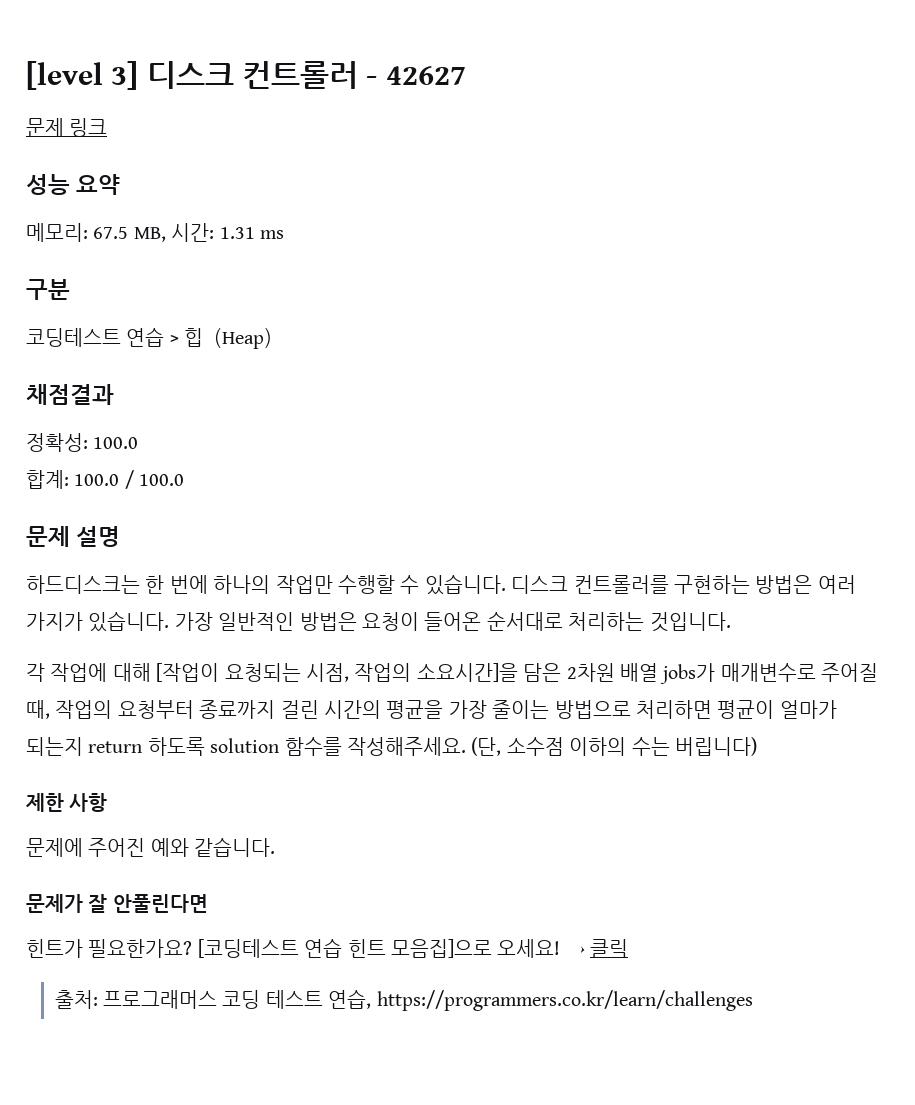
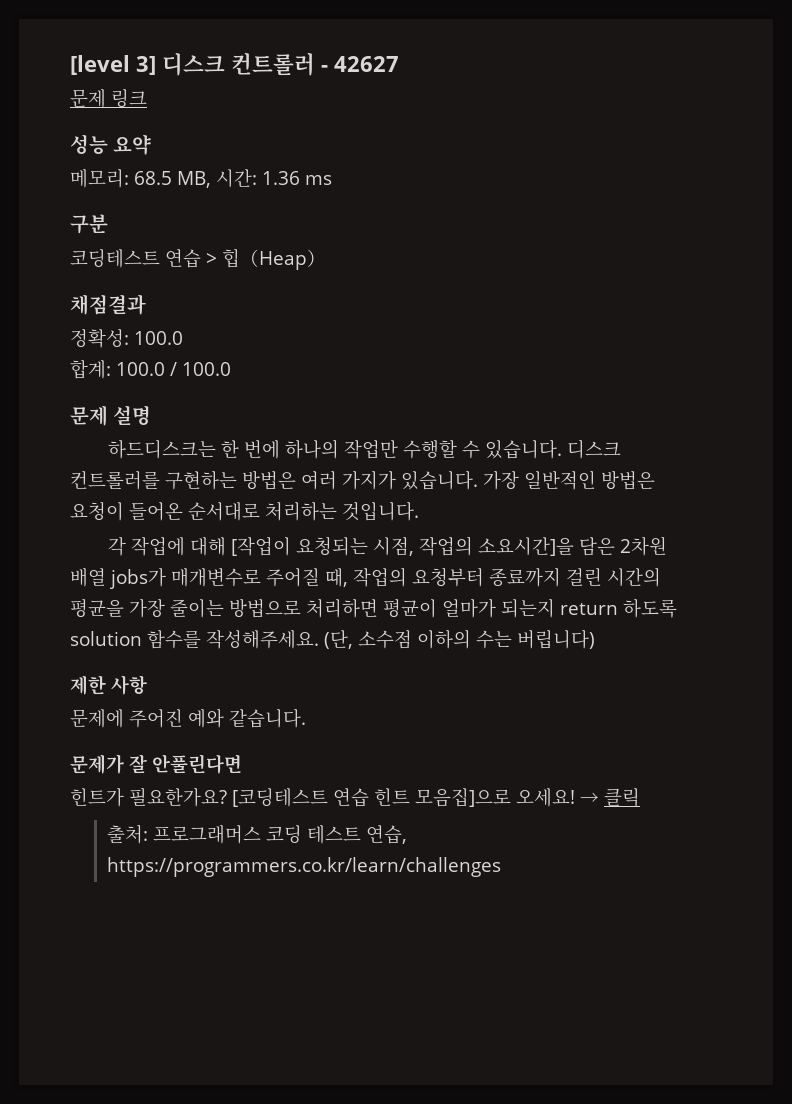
- 메모리: 67.5 MB, 시간: 1.31 ms
+ 메모리: 68.5 MB, 시간: 1.36 ms

